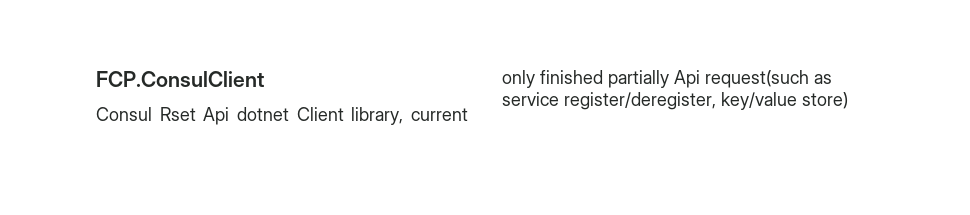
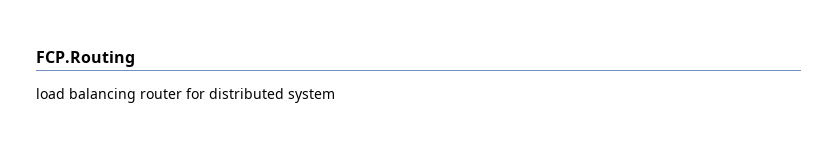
- FCP.ConsulClient
- Consul Rset Api dotnet Client library, current only finished partially Api request(such as service register/deregister, key/value store)
+ FCP.Routing
+ load balancing router for distributed system

